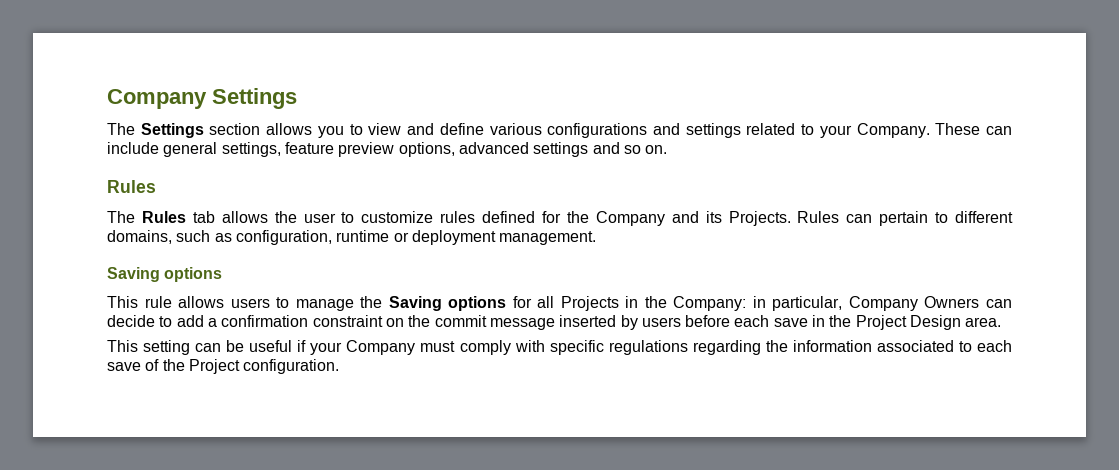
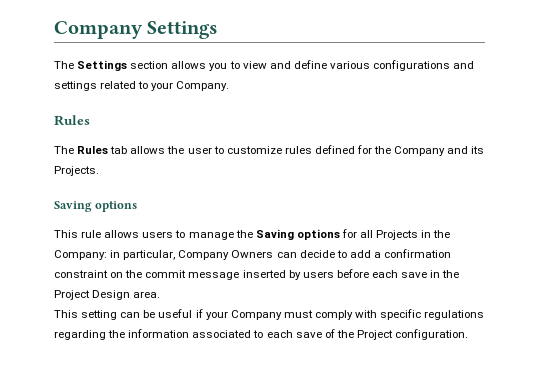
- These can include general settings, feature preview options, advanced settings and so on.
- Rules can pertain to different domains, such as configuration, runtime or deployment management.

